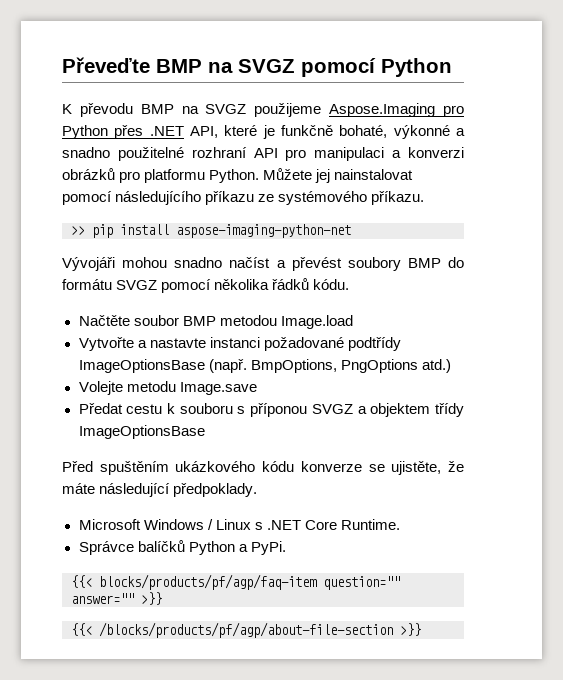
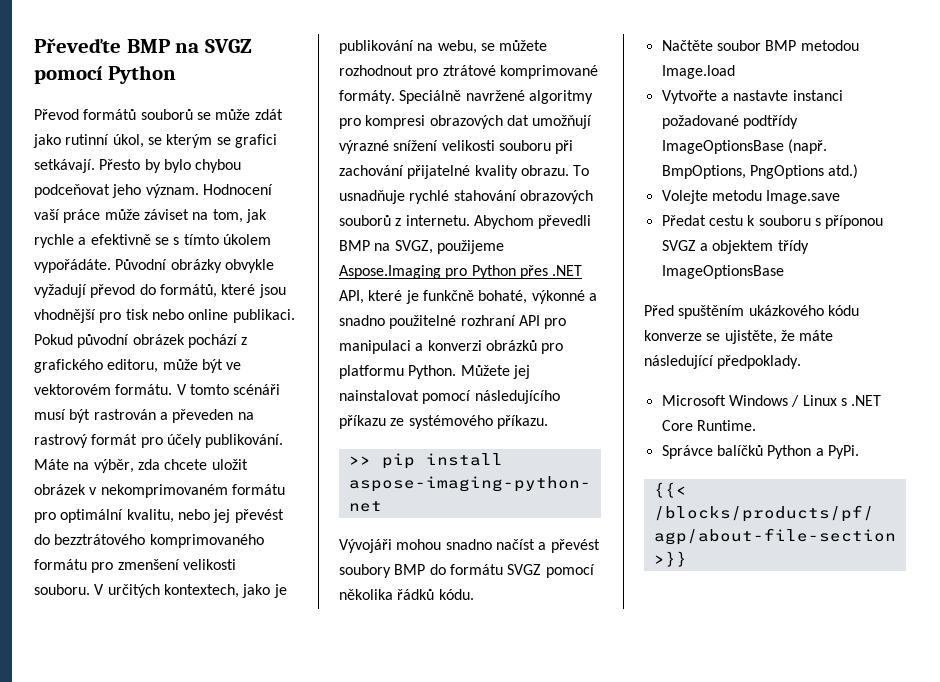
- K převodu BMP na SVGZ použijeme Aspose.Imaging pro Python přes .NET API, které je funkčně bohaté, výkonné a snadno použitelné rozhraní API pro manipulaci a konverzi obrázků pro platformu Python.
+ Převod formátů souborů se může zdát jako rutinní úkol, se kterým se grafici setkávají. Přesto by bylo chybou podceňovat jeho význam. Hodnocení vaší práce může záviset na tom, jak rychle a efektivně se s tímto úkolem vypořádáte. Původní obrázky obvykle vyžadují převod do formátů, které jsou vhodnější pro tisk nebo online publikaci. Pokud původní obrázek pochází z grafického editoru, může být ve vektorovém formátu. V tomto scénáři musí být rastrován a převeden na rastrový formát pro účely publikování. Máte na výběr, zda chcete uložit obrázek v nekomprimovaném formátu pro optimální kvalitu, nebo jej převést do bezztrátového komprimovaného formátu pro zmenšení velikosti souboru. V určitých kontextech, jako je publikování na webu, se můžete rozhodnout pro ztrátové komprimované formáty. Speciálně navržené algoritmy pro kompresi obrazových dat umožňují výrazné snížení velikosti souboru při zachování přijatelné kvality obrazu. To usnadňuje rychlé stahování obrazových souborů z internetu. Abychom převedli BMP na SVGZ, použijeme Aspose.Imaging pro Python přes .NET API, které je funkčně bohaté, výkonné a snadno použitelné rozhraní API pro manipulaci a konverzi obrázků pro platformu Python.
- {{< blocks/products/pf/agp/faq-item question="" answer="" >}}

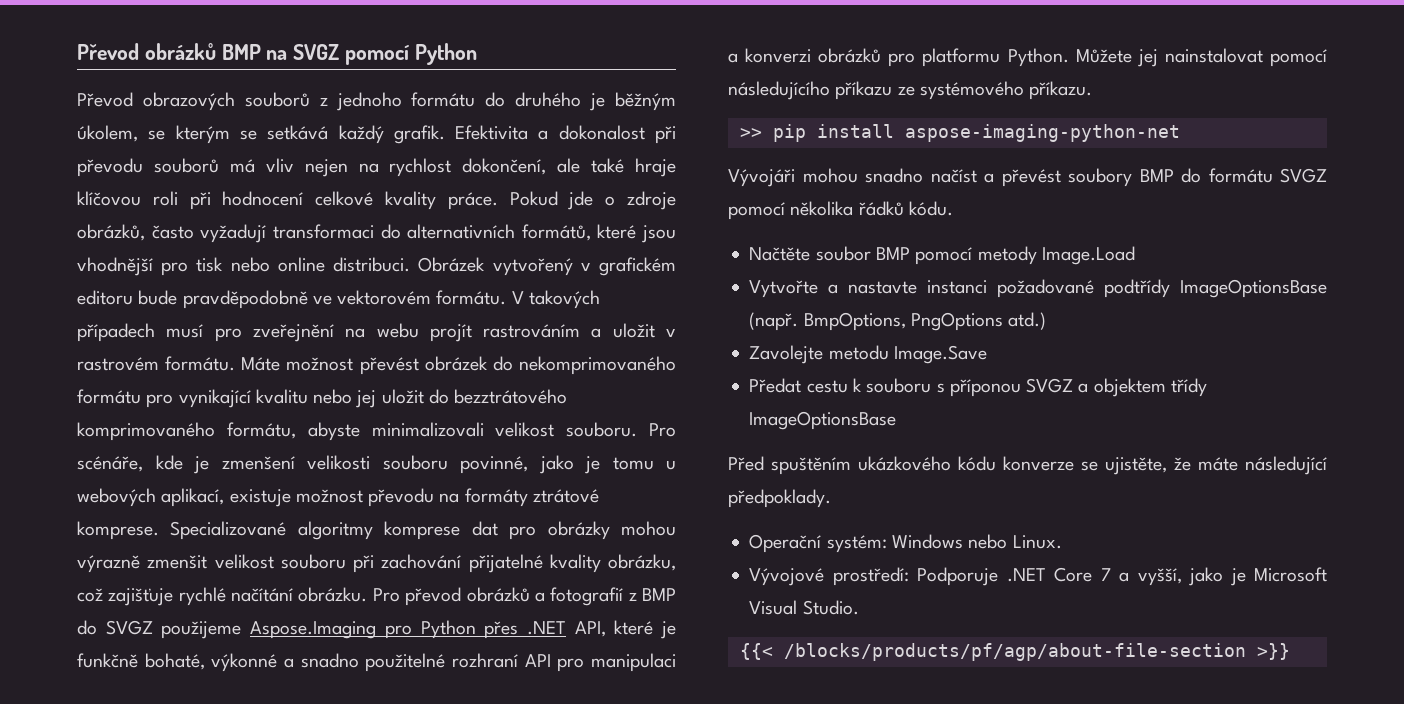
- Převeďte BMP na SVGZ pomocí Python
+ Převod obrázků BMP na SVGZ pomocí Python
- Převod formátů souborů se může zdát jako rutinní úkol, se kterým se grafici setkávají. Přesto by bylo chybou podceňovat jeho význam. Hodnocení vaší práce může záviset na tom, jak rychle a efektivně se s tímto úkolem vypořádáte. Původní obrázky obvykle vyžadují převod do formátů, které jsou vhodnější pro tisk nebo online publikaci. Pokud původní obrázek pochází z grafického editoru, může být ve vektorovém formátu. V tomto scénáři musí být rastrován a převeden na rastrový formát pro účely publikování. Máte na výběr, zda chcete uložit obrázek v nekomprimovaném formátu pro optimální kvalitu, nebo jej převést do bezztrátového komprimovaného formátu pro zmenšení velikosti souboru. V určitých kontextech, jako je publikování na webu, se můžete rozhodnout pro ztrátové komprimované formáty. Speciálně navržené algoritmy pro kompresi obrazových dat umožňují výrazné snížení velikosti souboru při zachování přijatelné kvality obrazu. To usnadňuje rychlé stahování obrazových souborů z internetu. Abychom převedli BMP na SVGZ, použijeme Aspose.Imaging pro Python přes .NET API, které je funkčně bohaté, výkonné a snadno použitelné rozhraní API pro manipulaci a konverzi obrázků pro platformu Python.
+ Převod obrazových souborů z jednoho formátu do druhého je běžným úkolem, se kterým se setkává každý grafik. Efektivita a dokonalost při převodu souborů má vliv nejen na rychlost dokončení, ale také hraje klíčovou roli při hodnocení celkové kvality práce. Pokud jde o zdroje obrázků, často vyžadují transformaci do alternativních formátů, které jsou vhodnější pro tisk nebo online distribuci. Obrázek vytvořený v grafickém editoru bude pravděpodobně ve vektorovém formátu. V takových případech musí pro zveřejnění na webu projít rastrováním a uložit v rastrovém formátu. Máte možnost převést obrázek do nekomprimovaného formátu pro vynikající kvalitu nebo jej uložit do bezztrátového komprimovaného formátu, abyste minimalizovali velikost souboru. Pro scénáře, kde je zmenšení velikosti souboru povinné, jako je tomu u webových aplikací, existuje možnost převodu na formáty ztrátové komprese. Specializované algoritmy komprese dat pro obrázky mohou výrazně zmenšit velikost souboru při zachování přijatelné kvality obrázku, což zajišťuje rychlé načítání obrázku. Pro převod obrázků a fotografií z BMP do SVGZ použijeme Aspose.Imaging pro Python přes .NET API, které je funkčně bohaté, výkonné a snadno použitelné rozhraní API pro manipulaci a konverzi obrázků pro platformu Python.
- Načtěte soubor BMP metodou Image.load
+ Načtěte soubor BMP pomocí metody Image.Load
- Volejte metodu Image.save
+ Zavolejte metodu Image.Save
- Microsoft Windows / Linux s .NET Core Runtime.
- Správce balíčků Python a PyPi.
+ Operační systém: Windows nebo Linux.
+ Vývojové prostředí: Podporuje .NET Core 7 a vyšší, jako je Microsoft Visual Studio.

